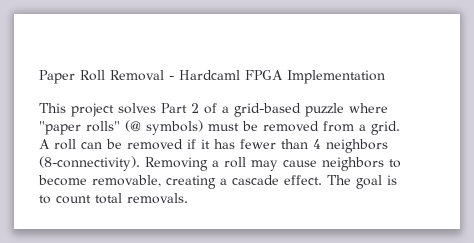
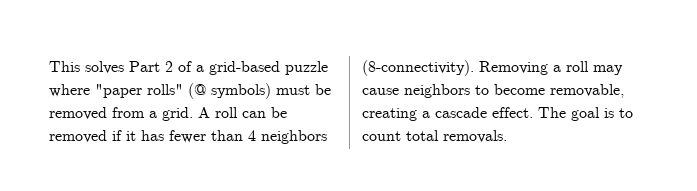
- Paper Roll Removal - Hardcaml FPGA Implementation
- This project solves Part 2 of a grid-based puzzle where "paper rolls" (@ symbols) must be removed from a grid.
+ This solves Part 2 of a grid-based puzzle where "paper rolls" (@ symbols) must be removed from a grid.

